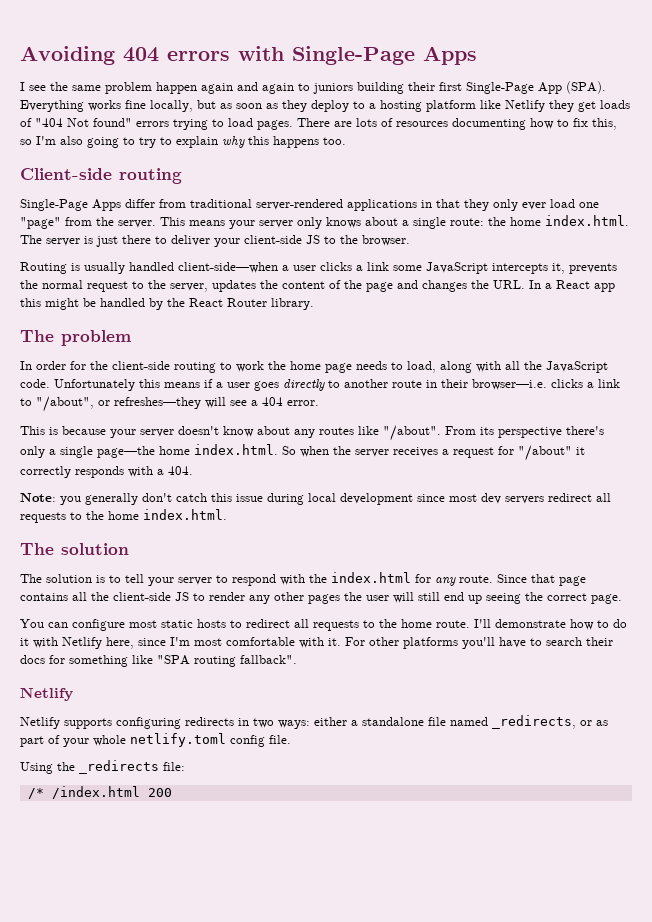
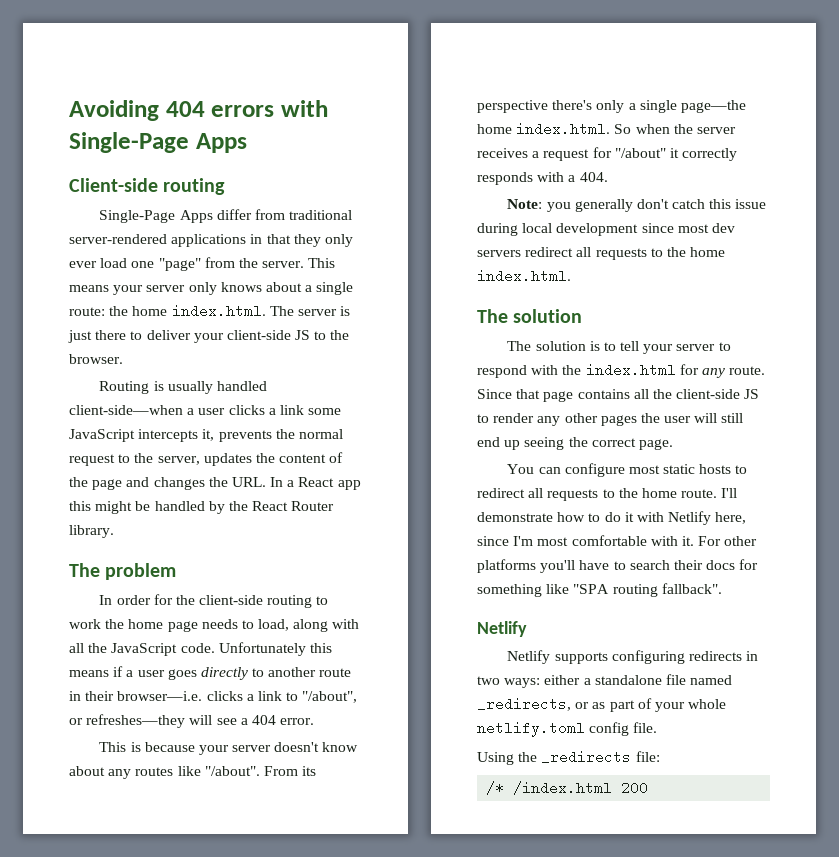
- I see the same problem happen again and again to juniors building their first Single-Page App (SPA). Everything works fine locally, but as soon as they deploy to a hosting platform like Netlify they get loads of "404 Not found" errors trying to load pages. There are lots of resources documenting how to fix this, so I'm also going to try to explain why this happens too.

